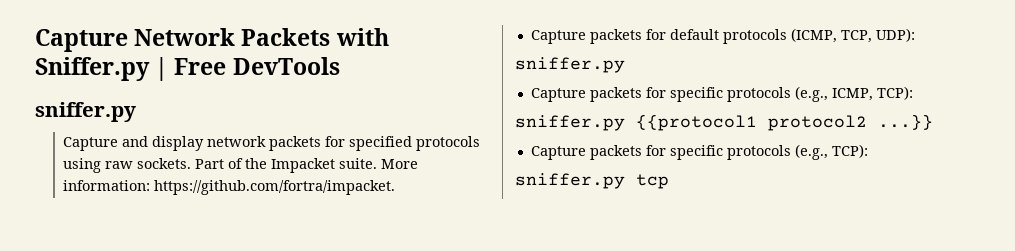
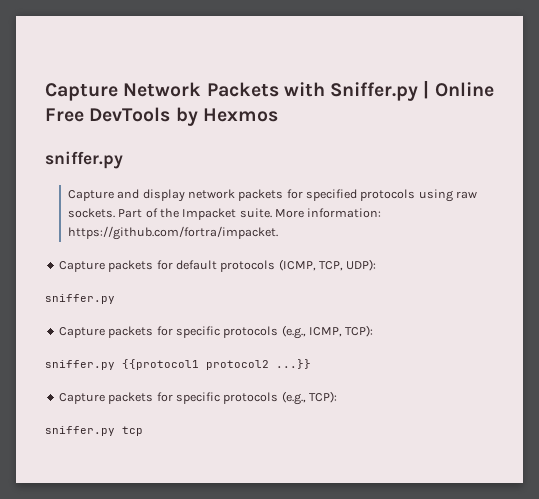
- Capture Network Packets with Sniffer.py | Free DevTools
+ Capture Network Packets with Sniffer.py | Online Free DevTools by Hexmos

